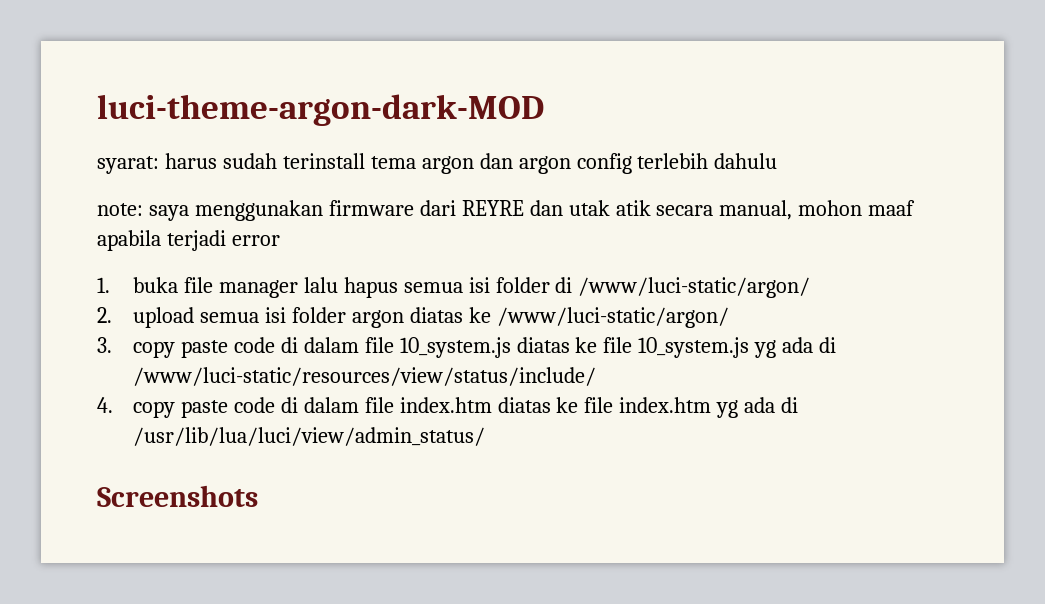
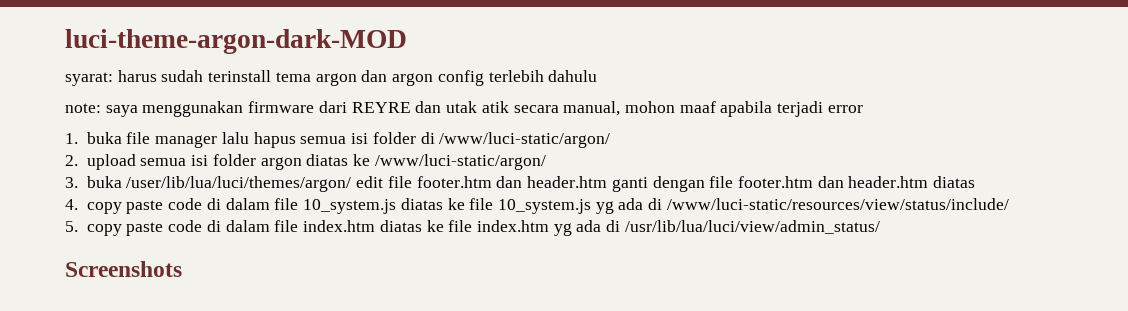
- 3. copy paste code di dalam file 10_system.js diatas ke file 10_system.js yg ada di /www/luci-static/resources/view/status/include/
+ 3. buka /user/lib/lua/luci/themes/argon/ edit file footer.htm dan header.htm ganti dengan file footer.htm dan header.htm diatas
+ 4. copy paste code di dalam file 10_system.js diatas ke file 10_system.js yg ada di /www/luci-static/resources/view/status/include/
- 4. copy paste code di dalam file index.htm diatas ke file index.htm yg ada di /usr/lib/lua/luci/view/admin_status/
+ 5. copy paste code di dalam file index.htm diatas ke file index.htm yg ada di /usr/lib/lua/luci/view/admin_status/

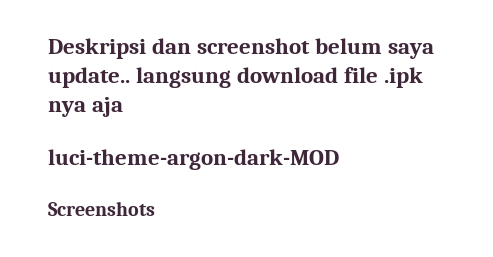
+ Deskripsi dan screenshot belum saya update.. langsung download file .ipk nya aja
  luci-theme-argon-dark-MOD
- syarat: harus sudah terinstall tema argon dan argon config terlebih dahulu
- note: saya menggunakan firmware dari REYRE dan utak atik secara manual, mohon maaf apabila terjadi error
- 1. buka file manager lalu hapus semua isi folder di /www/luci-static/argon/
- 2. upload semua isi folder argon diatas ke /www/luci-static/argon/
- 3. buka /user/lib/lua/luci/themes/argon/ edit file footer.htm dan header.htm ganti dengan file footer.htm dan header.htm diatas
- 4. copy paste code di dalam file 10_system.js diatas ke file 10_system.js yg ada di /www/luci-static/resources/view/status/include/
- 5. copy paste code di dalam file index.htm diatas ke file index.htm yg ada di /usr/lib/lua/luci/view/admin_status/

